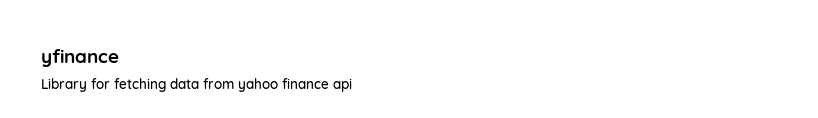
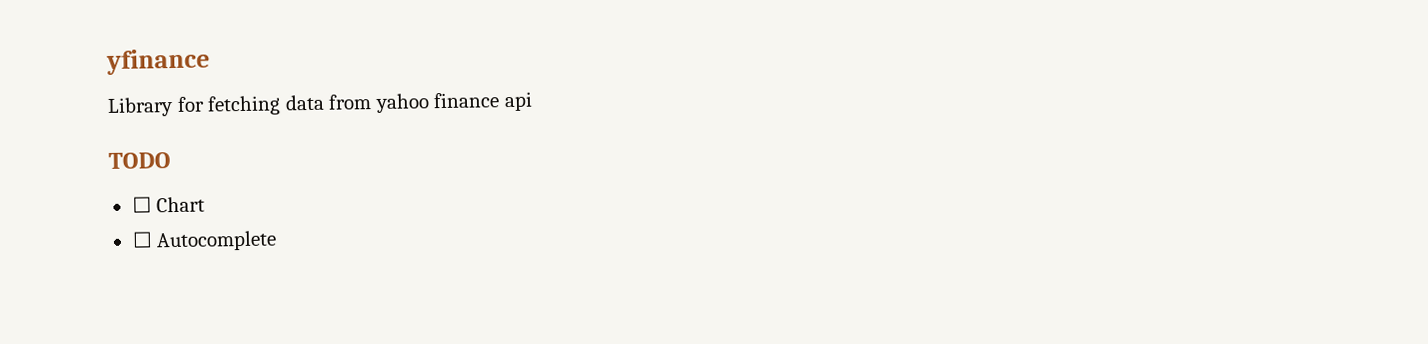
+ TODO
+ ☐ Chart
+ ☐ Autocomplete

